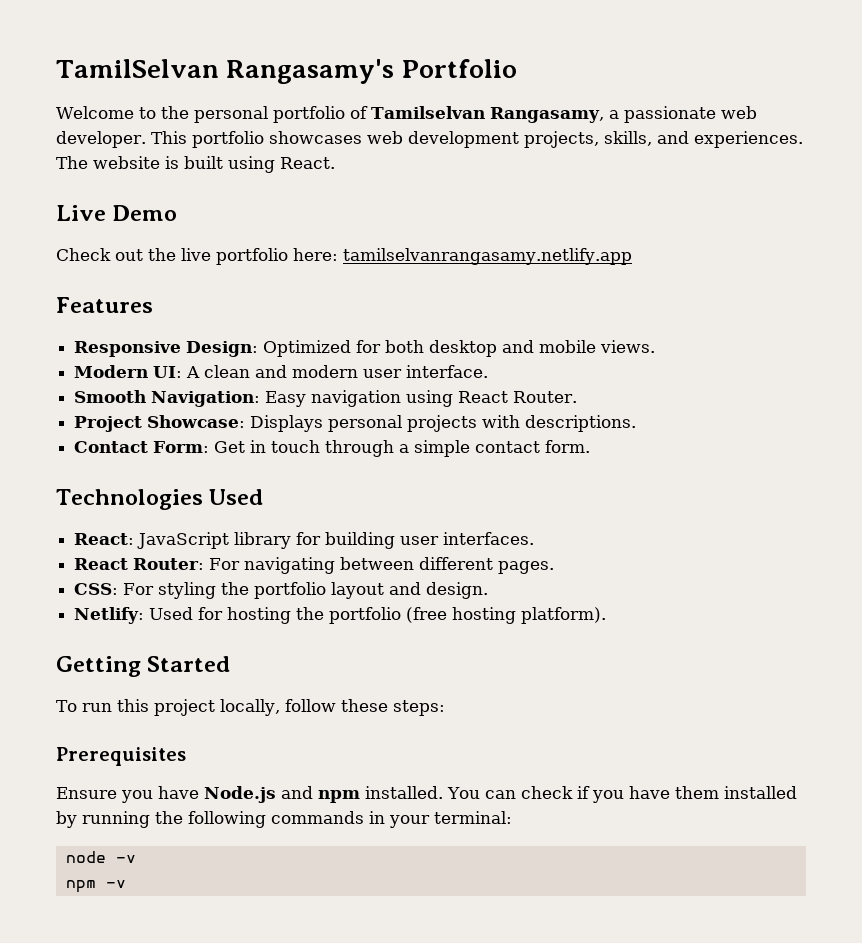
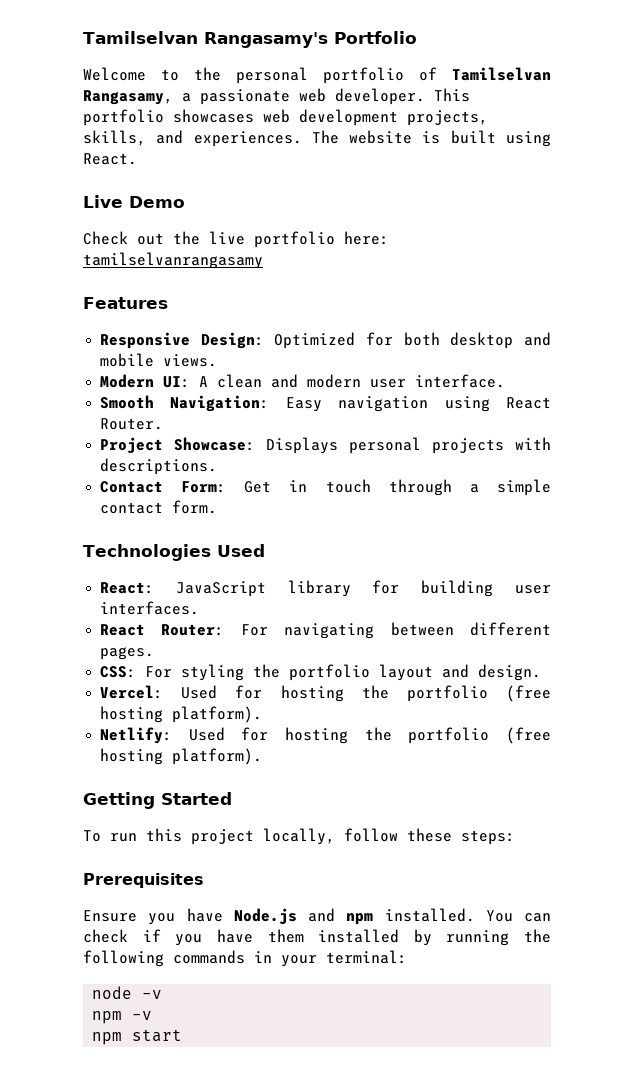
- TamilSelvan Rangasamy's Portfolio
+ Tamilselvan Rangasamy's Portfolio
- Check out the live portfolio here: tamilselvanrangasamy.netlify.app
+ Check out the live portfolio here: tamilselvanrangasamy
+ Vercel: Used for hosting the portfolio (free hosting platform).
+ npm start

